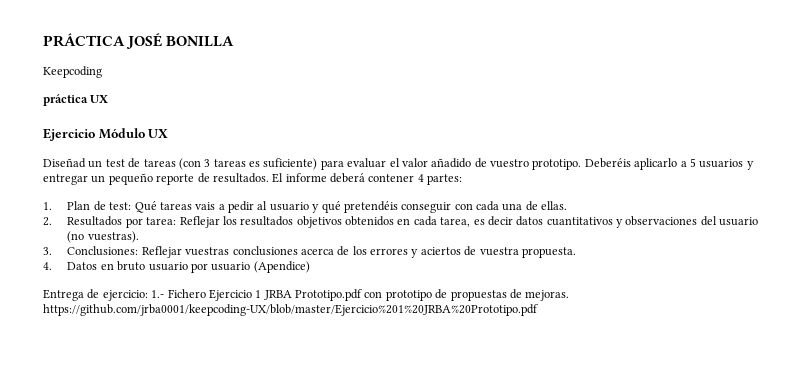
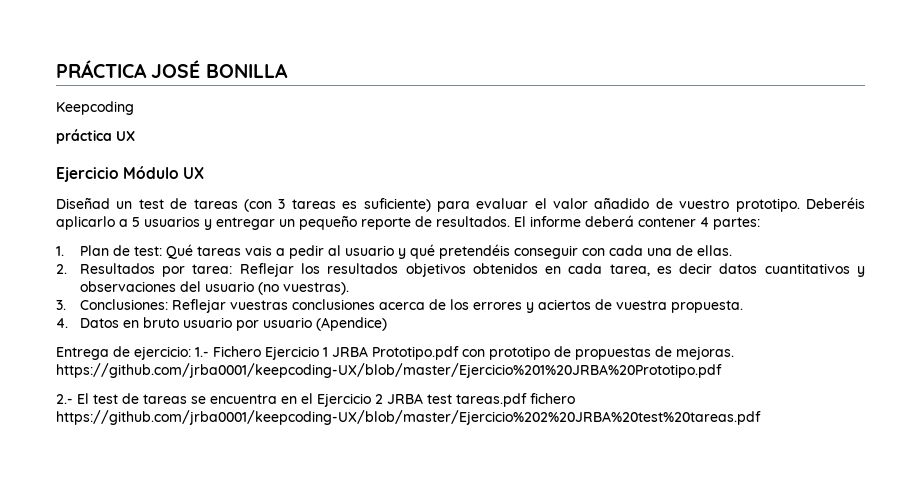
+ 2.- El test de tareas se encuentra en el Ejercicio 2 JRBA test tareas.pdf fichero https://github.com/jrba0001/keepcoding-UX/blob/master/Ejercicio%202%20JRBA%20test%20tareas.pdf

